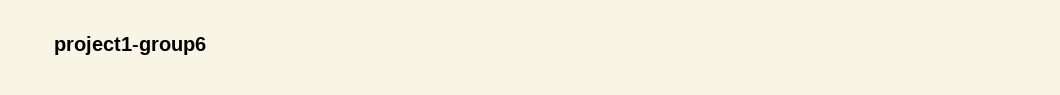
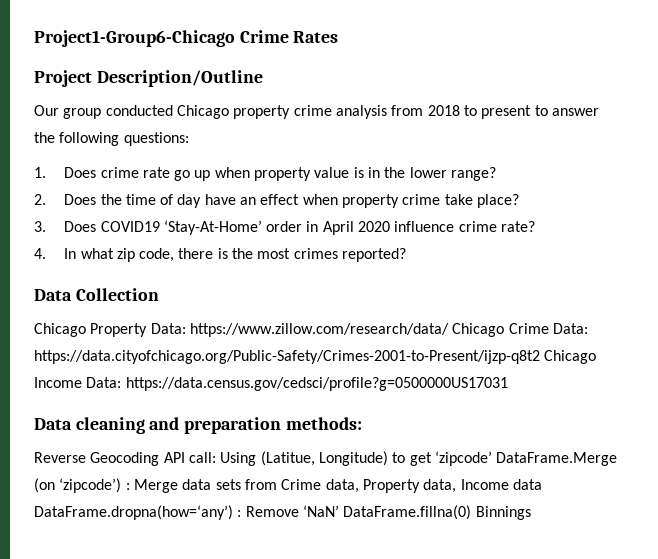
- project1-group6
+ Project1-Group6-Chicago Crime Rates
+ Project Description/Outline
+ Our group conducted Chicago property crime analysis from 2018 to present to answer the following questions:
+ 1. Does crime rate go up when property value is in the lower range?
+ 2. Does the time of day have an effect when property crime take place?
+ 3. Does COVID19 ‘Stay-At-Home’ order in April 2020 influence crime rate?
+ 4. In what zip code, there is the most crimes reported?
+ Data Collection
+ Chicago Property Data: https://www.zillow.com/research/data/ Chicago Crime Data: https://data.cityofchicago.org/Public-Safety/Crimes-2001-to-Present/ijzp-q8t2 Chicago Income Data: https://data.census.gov/cedsci/profile?g=0500000US17031
+ Data cleaning and preparation methods:
+ Reverse Geocoding API call: Using (Latitue, Longitude) to get ‘zipcode’ DataFrame.Merge (on ‘zipcode’) : Merge data sets from Crime data, Property data, Income data DataFrame.dropna(how=‘any’) : Remove ‘NaN’ DataFrame.fillna(0) Binnings

